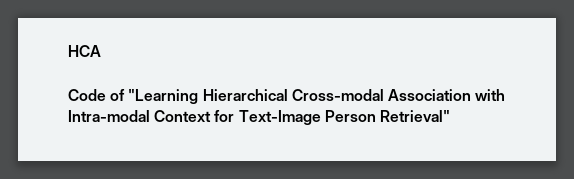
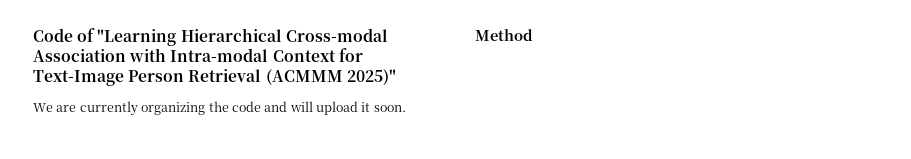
- HCA
- Code of "Learning Hierarchical Cross-modal Association with Intra-modal Context for Text-Image Person Retrieval"
+ Code of "Learning Hierarchical Cross-modal Association with Intra-modal Context for Text-Image Person Retrieval (ACMMM 2025)"
+ We are currently organizing the code and will upload it soon.
+ Method

